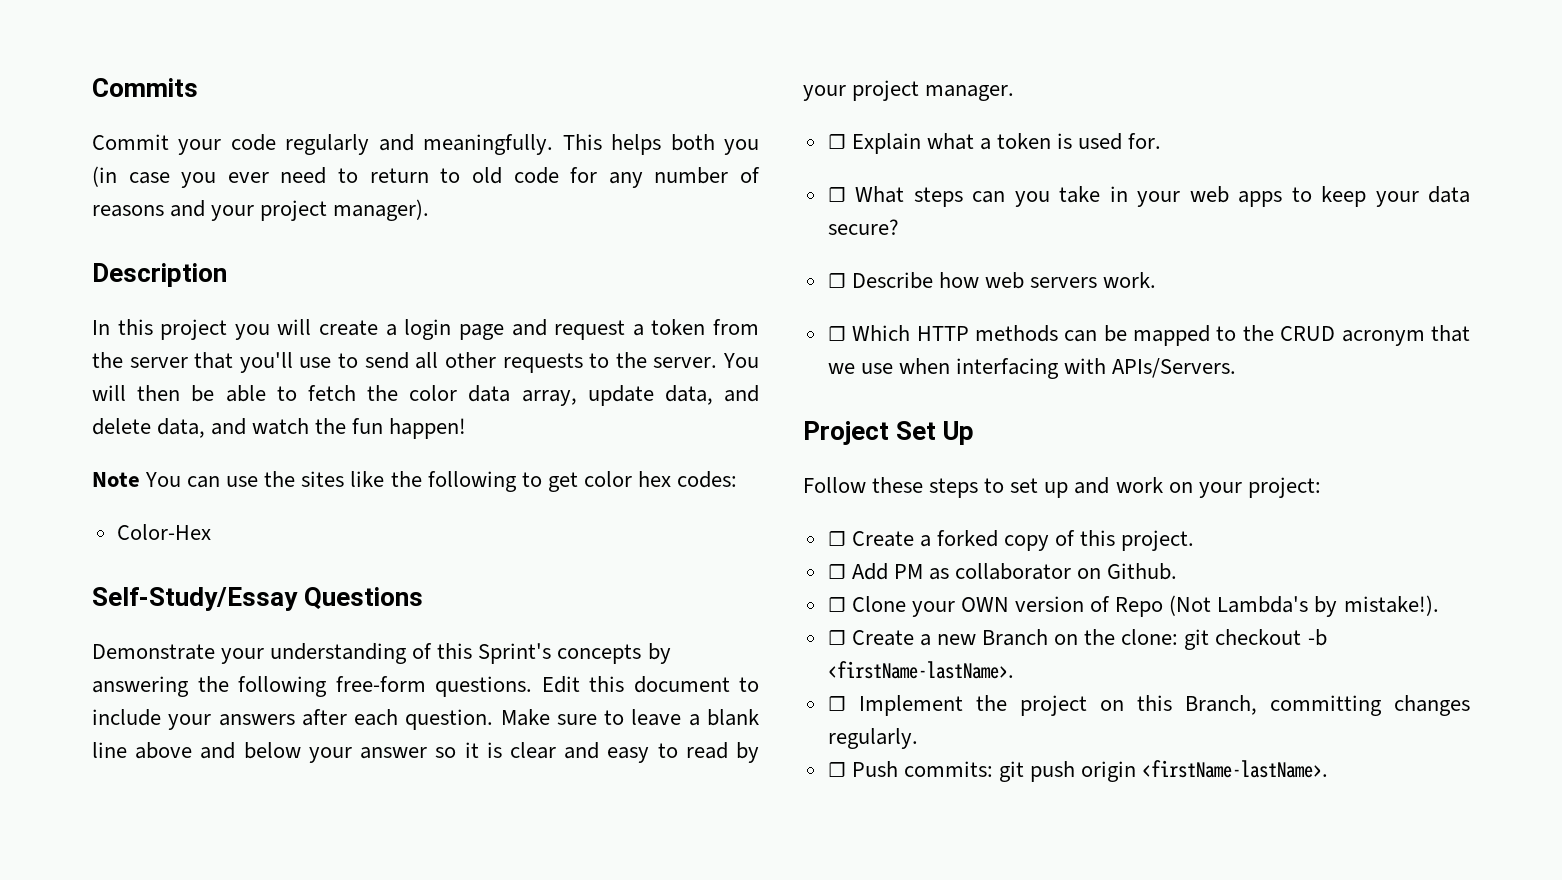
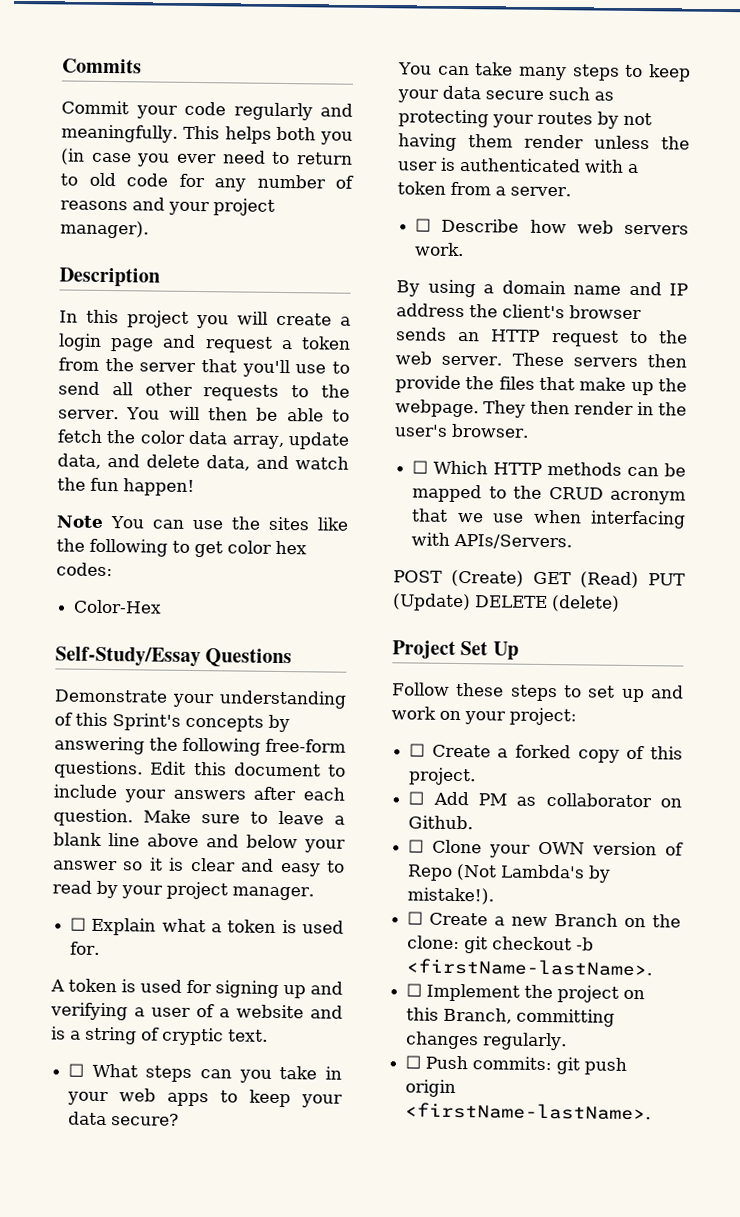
+ A token is used for signing up and verifying a user of a website and is a string of cryptic text.
+ You can take many steps to keep your data secure such as protecting your routes by not having them render unless the user is authenticated with a token from a server.
+ By using a domain name and IP address the client's browser sends an HTTP request to the web server. These servers then provide the files that make up the webpage. They then render in the user's browser.
+ POST (Create) GET (Read) PUT (Update) DELETE (delete)

